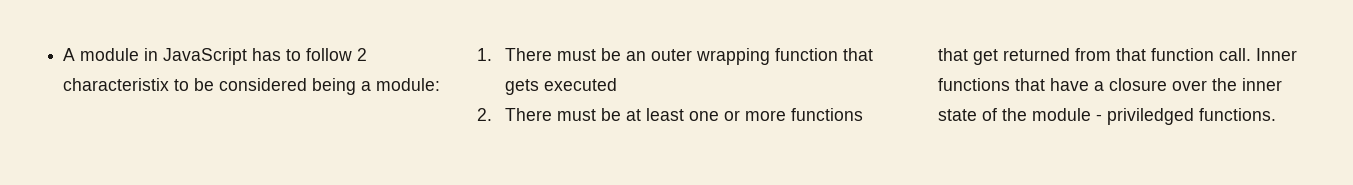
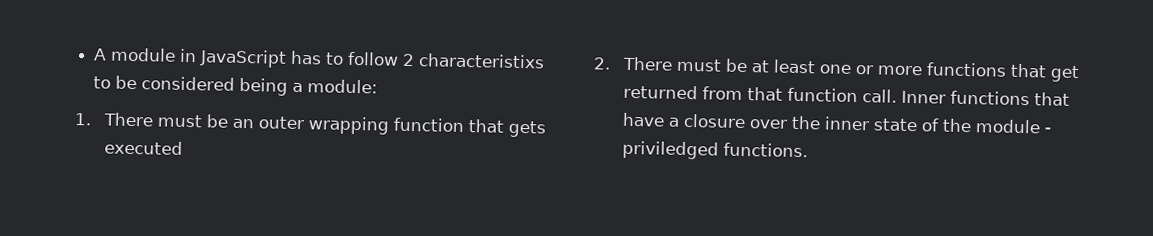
- A module in JavaScript has to follow 2 characteristix to be considered being a module:
+ A module in JavaScript has to follow 2 characteristixs to be considered being a module:

